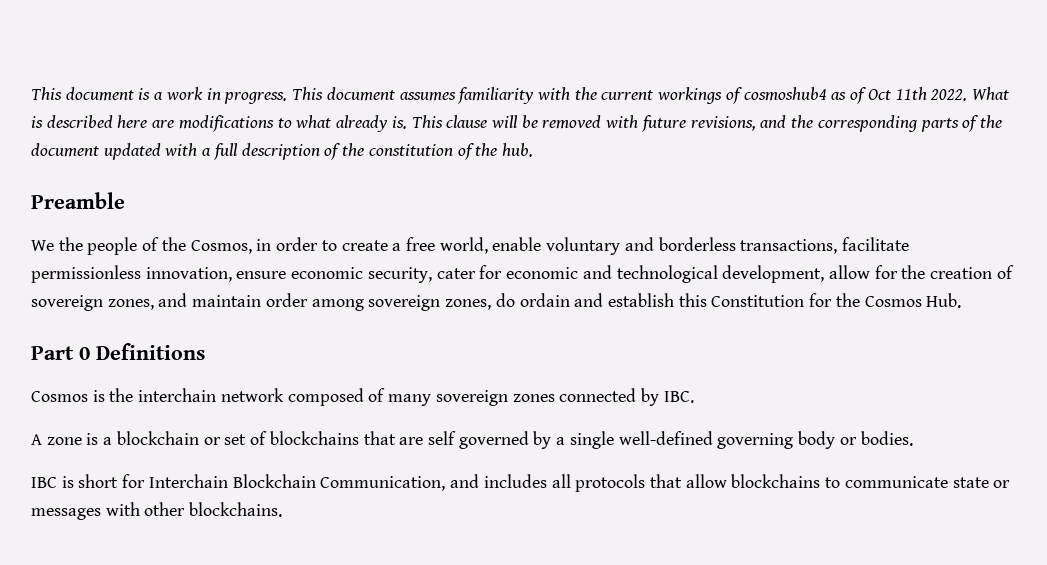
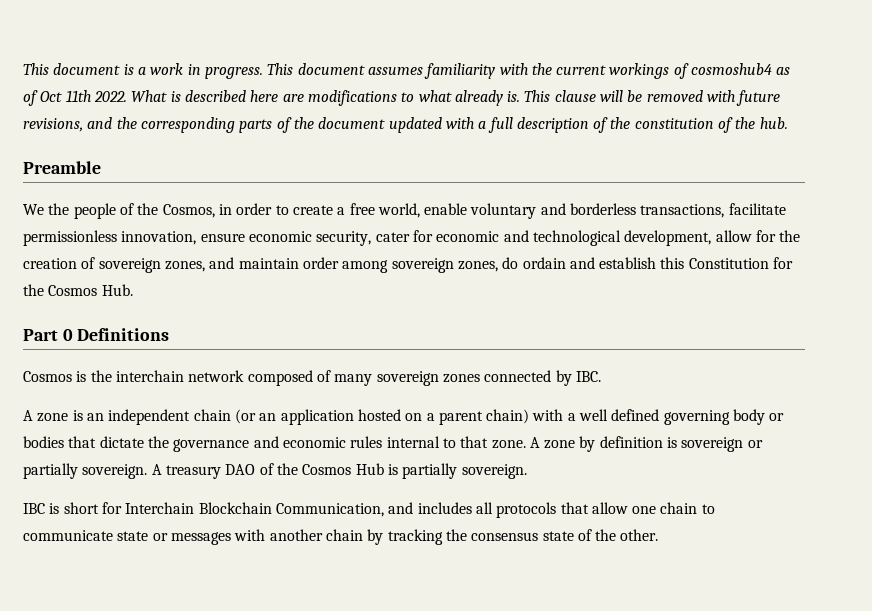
- A zone is a blockchain or set of blockchains that are self governed by a single well-defined governing body or bodies.
+ A zone is an independent chain (or an application hosted on a parent chain) with a well defined governing body or bodies that dictate the governance and economic rules internal to that zone. A zone by definition is sovereign or partially sovereign. A treasury DAO of the Cosmos Hub is partially sovereign.
- IBC is short for Interchain Blockchain Communication, and includes all protocols that allow blockchains to communicate state or messages with other blockchains.
+ IBC is short for Interchain Blockchain Communication, and includes all protocols that allow one chain to communicate state or messages with another chain by tracking the consensus state of the other.

